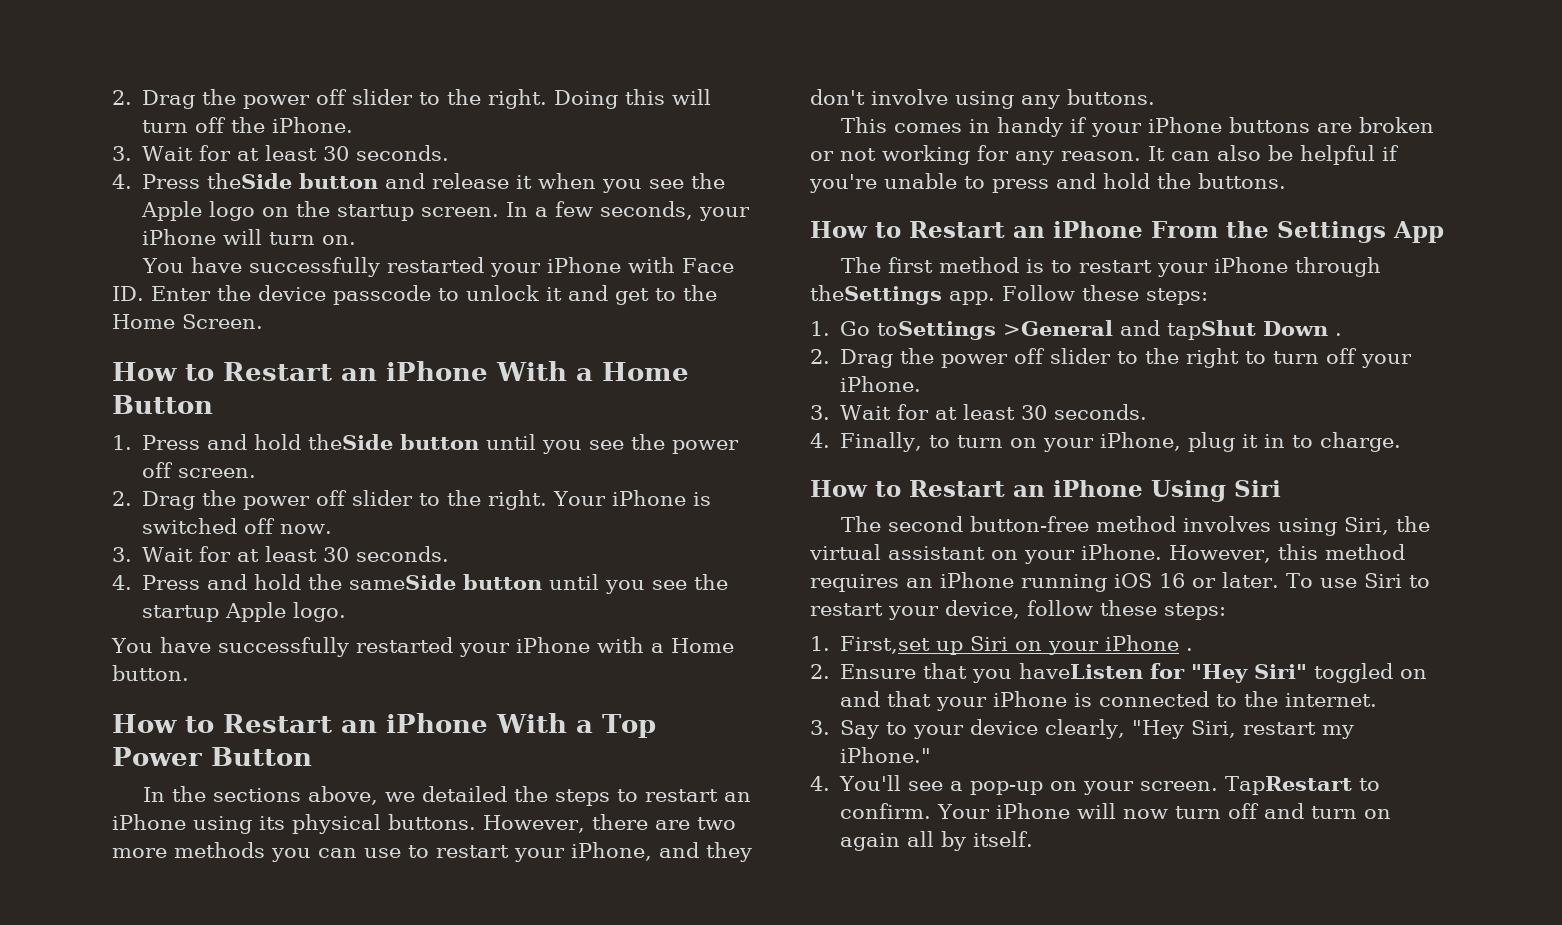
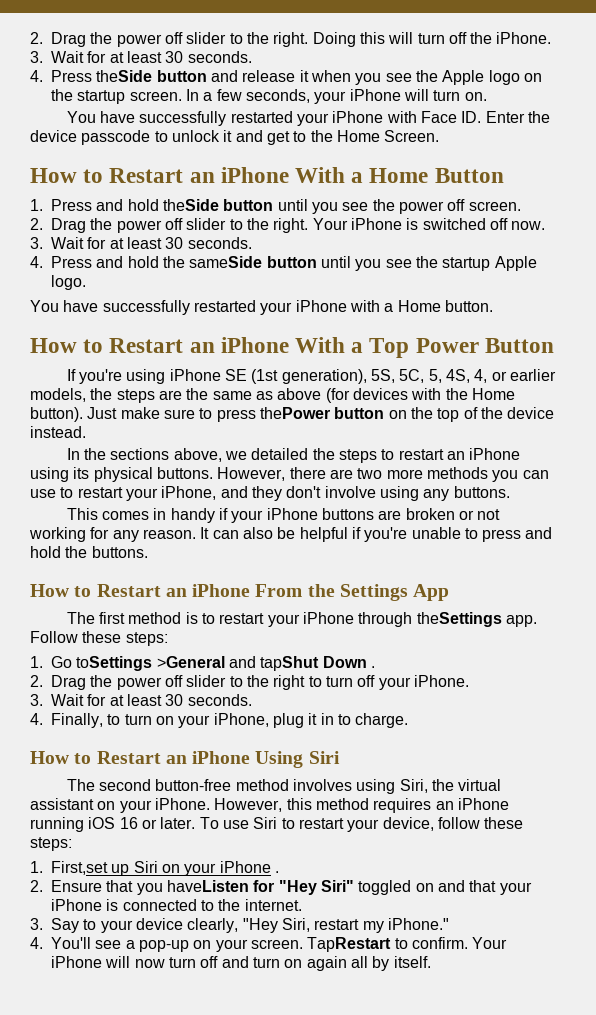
+ If you're using iPhone SE (1st generation), 5S, 5C, 5, 4S, 4, or earlier models, the steps are the same as above (for devices with the Home button). Just make sure to press thePower button on the top of the device instead.

